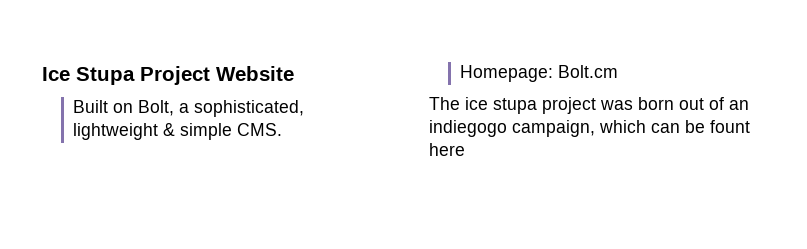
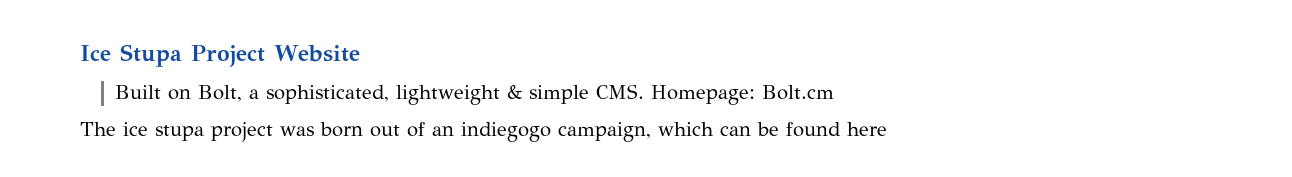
- The ice stupa project was born out of an indiegogo campaign, which can be fount here
+ The ice stupa project was born out of an indiegogo campaign, which can be found here

